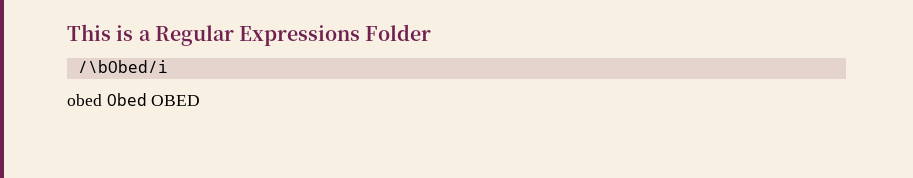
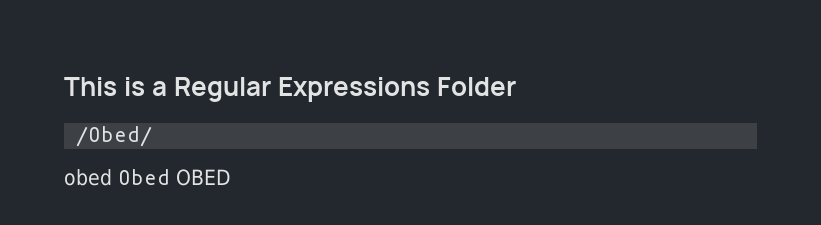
- /\bObed/i
+ /Obed/

